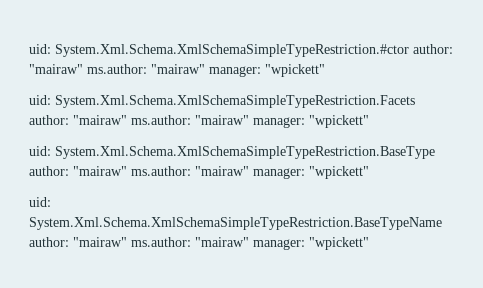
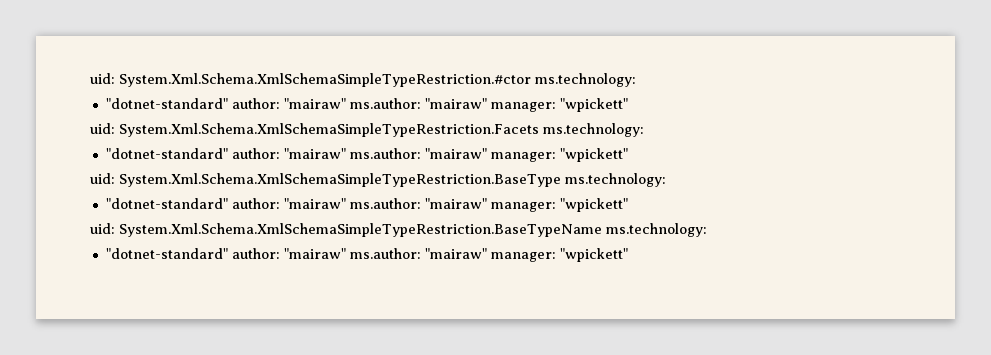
- uid: System.Xml.Schema.XmlSchemaSimpleTypeRestriction.#ctor author: "mairaw" ms.author: "mairaw" manager: "wpickett"
+ uid: System.Xml.Schema.XmlSchemaSimpleTypeRestriction.#ctor ms.technology:
+ "dotnet-standard" author: "mairaw" ms.author: "mairaw" manager: "wpickett"
- uid: System.Xml.Schema.XmlSchemaSimpleTypeRestriction.Facets author: "mairaw" ms.author: "mairaw" manager: "wpickett"
+ uid: System.Xml.Schema.XmlSchemaSimpleTypeRestriction.Facets ms.technology:
+ "dotnet-standard" author: "mairaw" ms.author: "mairaw" manager: "wpickett"
- uid: System.Xml.Schema.XmlSchemaSimpleTypeRestriction.BaseType author: "mairaw" ms.author: "mairaw" manager: "wpickett"
+ uid: System.Xml.Schema.XmlSchemaSimpleTypeRestriction.BaseType ms.technology:
+ "dotnet-standard" author: "mairaw" ms.author: "mairaw" manager: "wpickett"
- uid: System.Xml.Schema.XmlSchemaSimpleTypeRestriction.BaseTypeName author: "mairaw" ms.author: "mairaw" manager: "wpickett"
+ uid: System.Xml.Schema.XmlSchemaSimpleTypeRestriction.BaseTypeName ms.technology:
+ "dotnet-standard" author: "mairaw" ms.author: "mairaw" manager: "wpickett"

